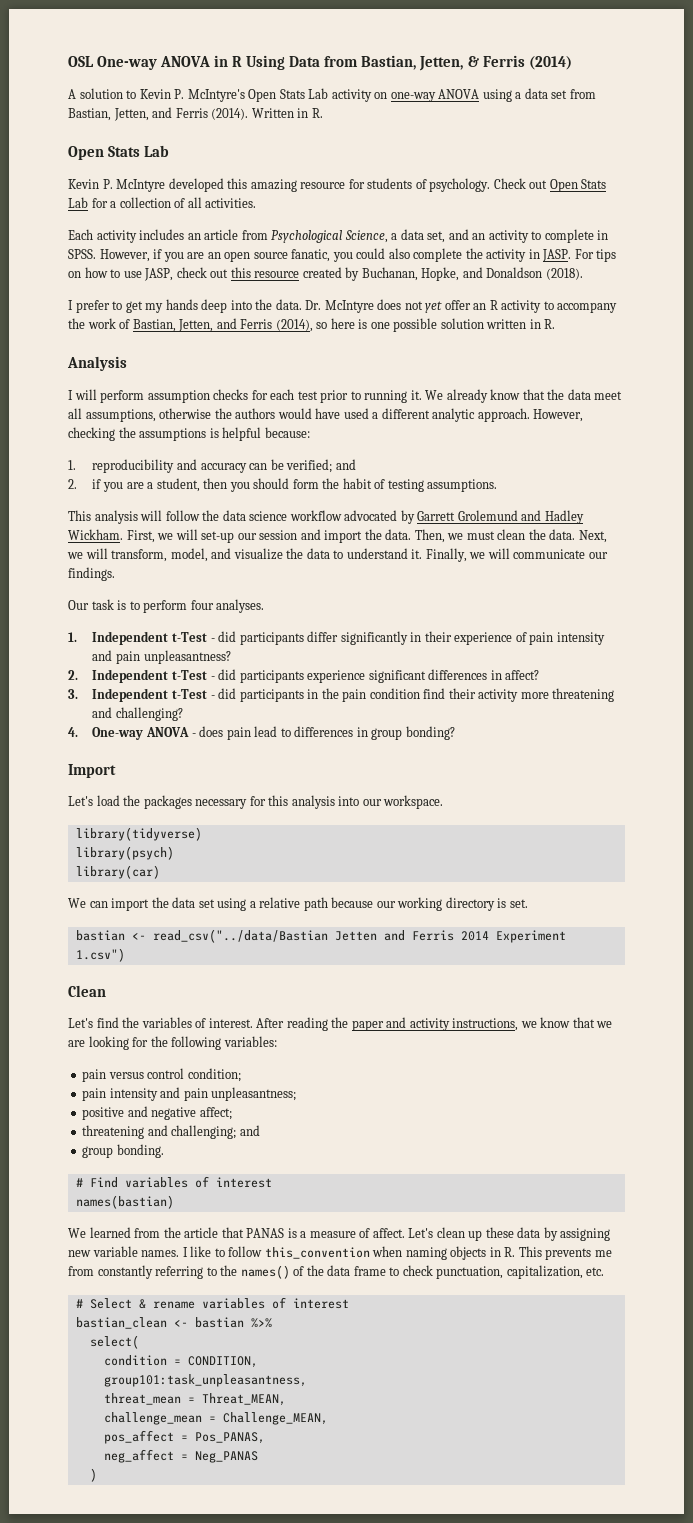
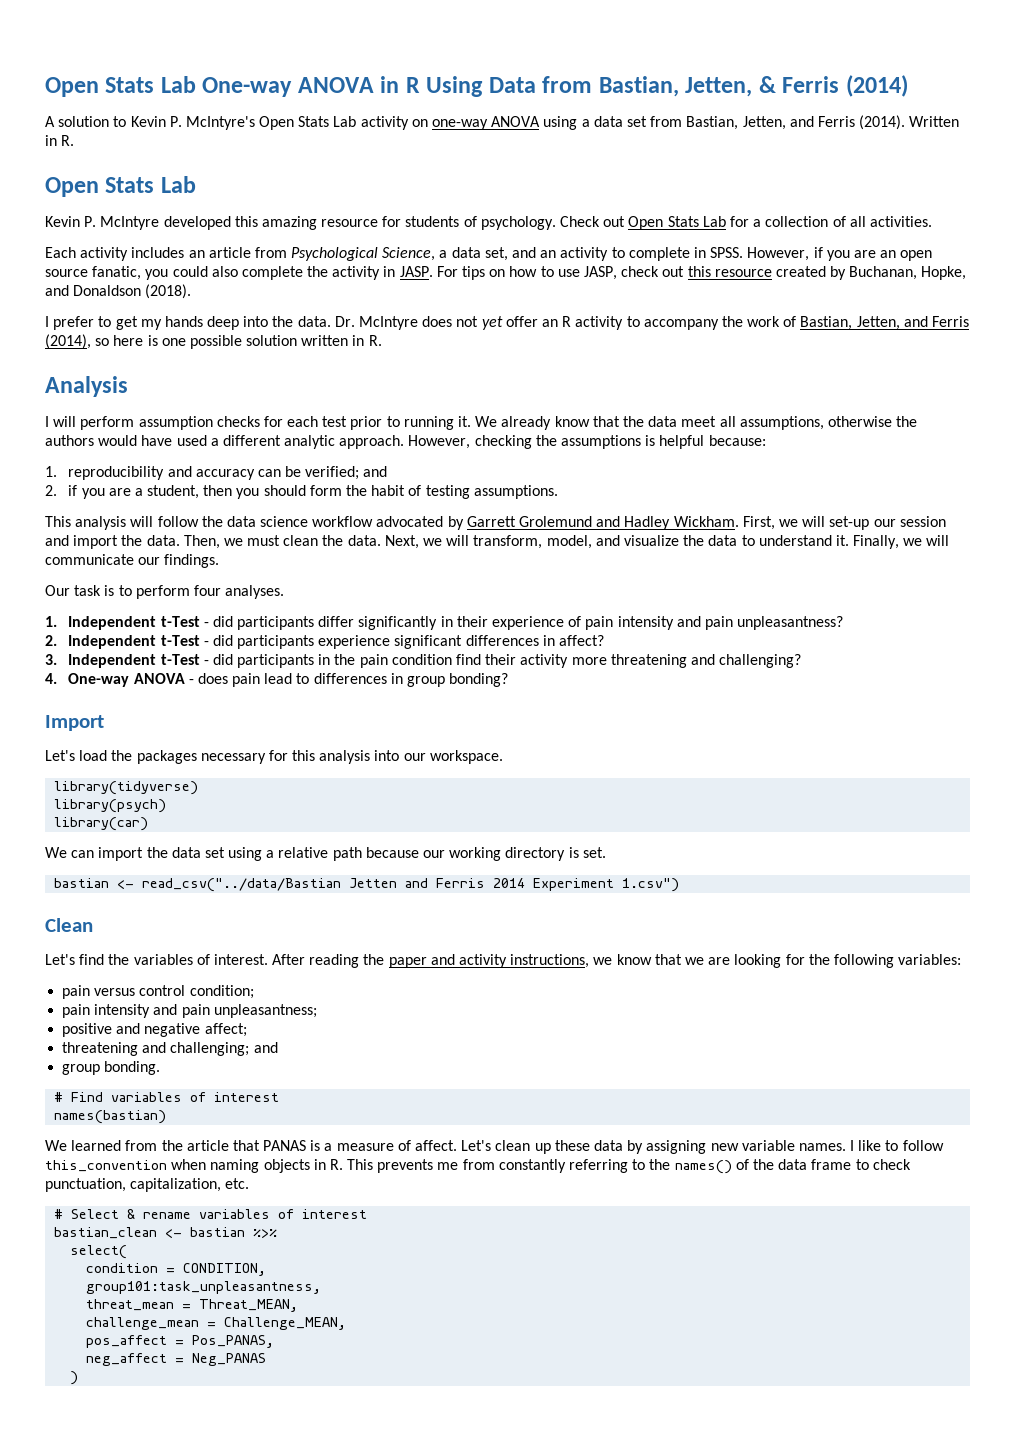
- OSL One-way ANOVA in R Using Data from Bastian, Jetten, & Ferris (2014)
+ Open Stats Lab One-way ANOVA in R Using Data from Bastian, Jetten, & Ferris (2014)

